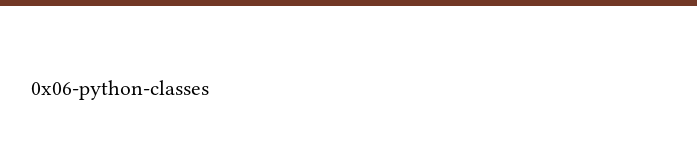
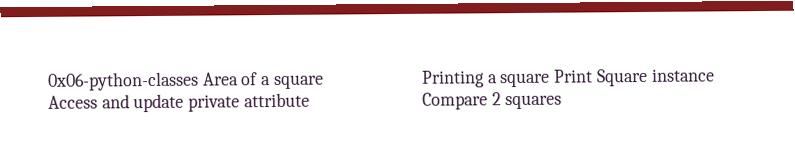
- 0x06-python-classes
+ 0x06-python-classes Area of a square Access and update private attribute Printing a square Print Square instance Compare 2 squares

